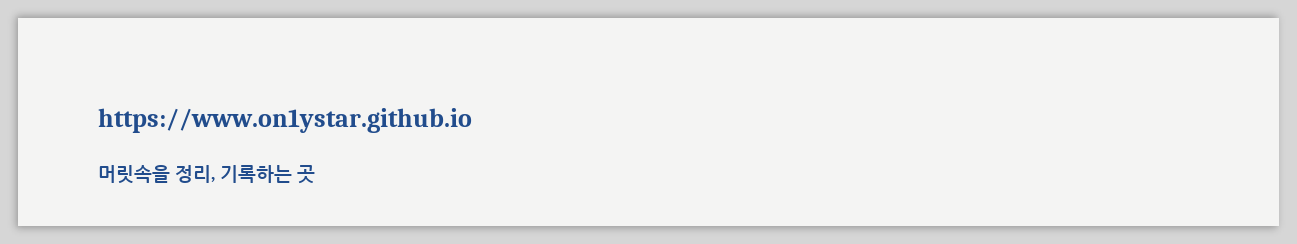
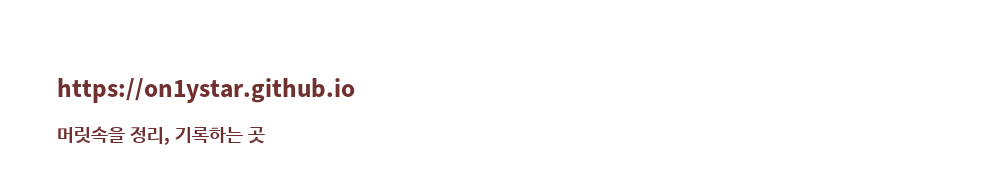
- https://www.on1ystar.github.io
+ https://on1ystar.github.io

